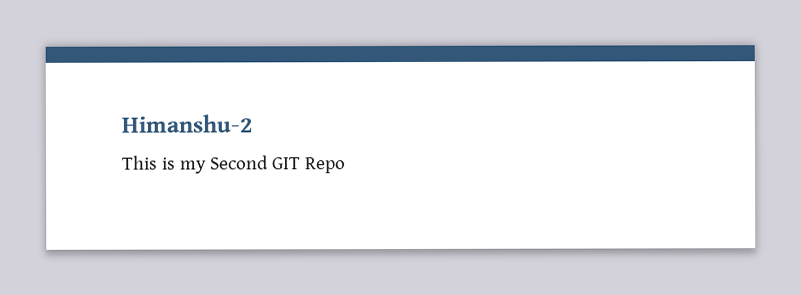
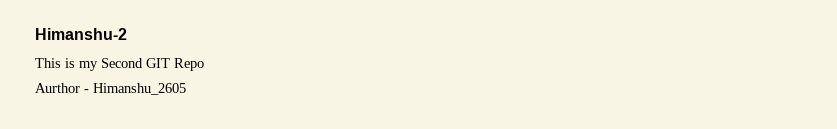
+ Aurthor - Himanshu_2605

